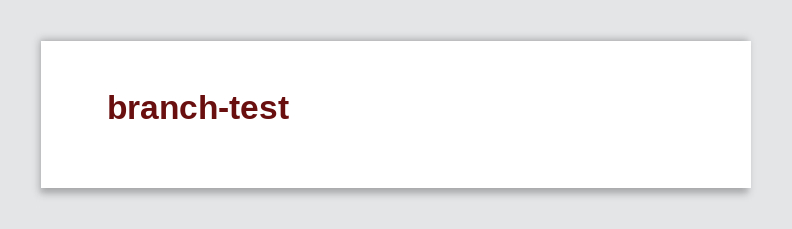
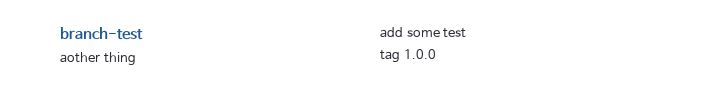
+ aother thing
+ add some test
+ tag 1.0.0

